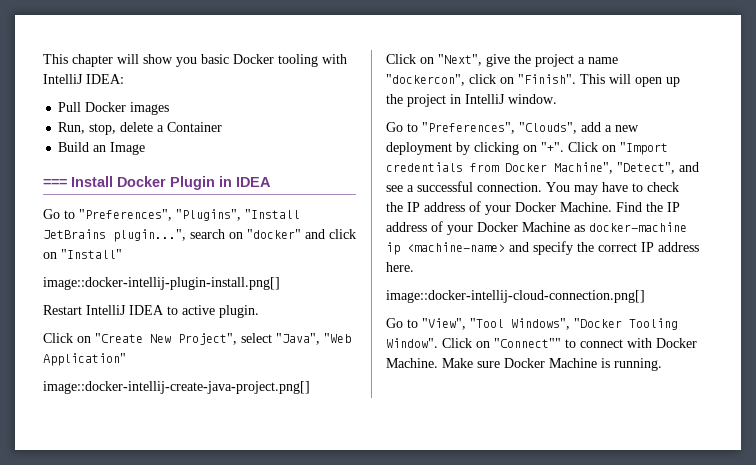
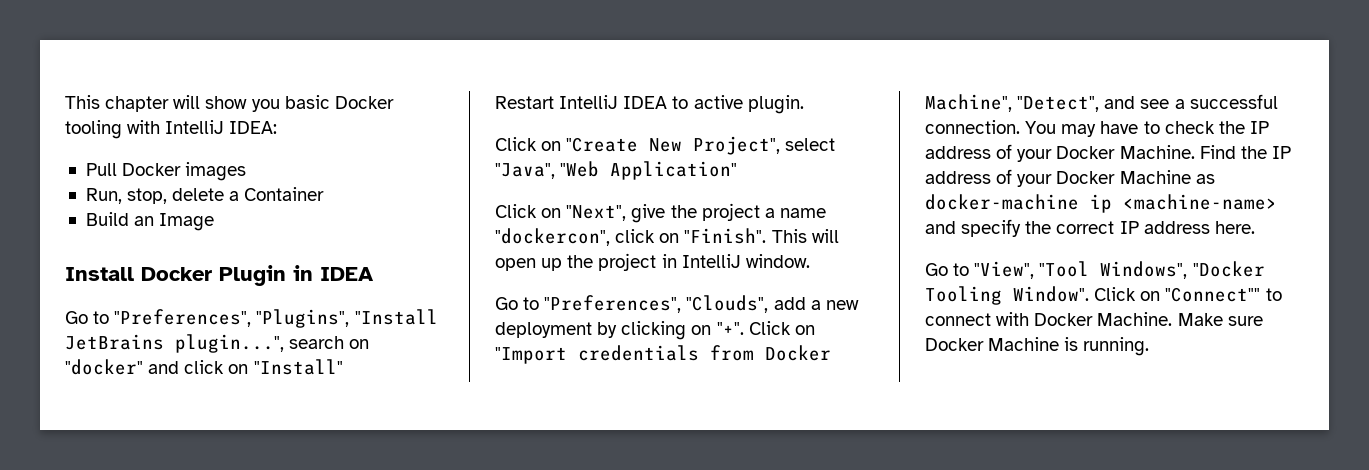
- === Install Docker Plugin in IDEA
+ Install Docker Plugin in IDEA
- image::docker-intellij-plugin-install.png[]
- image::docker-intellij-create-java-project.png[]
- image::docker-intellij-cloud-connection.png[]

